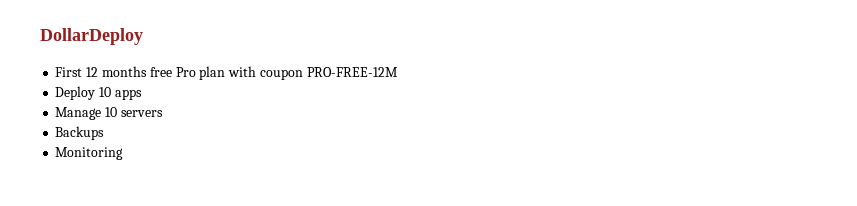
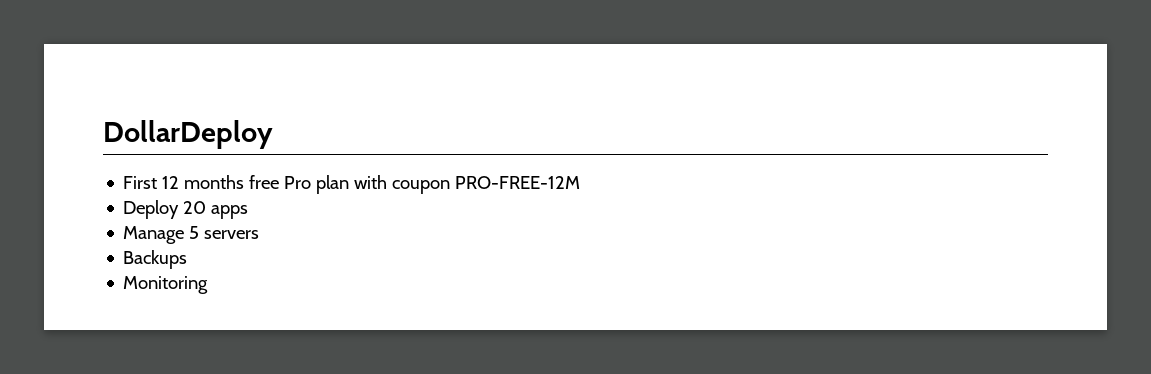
- Deploy 10 apps
+ Deploy 20 apps
- Manage 10 servers
+ Manage 5 servers

